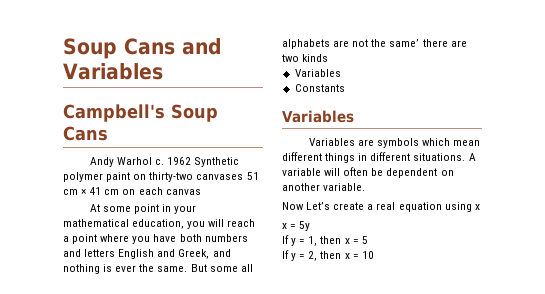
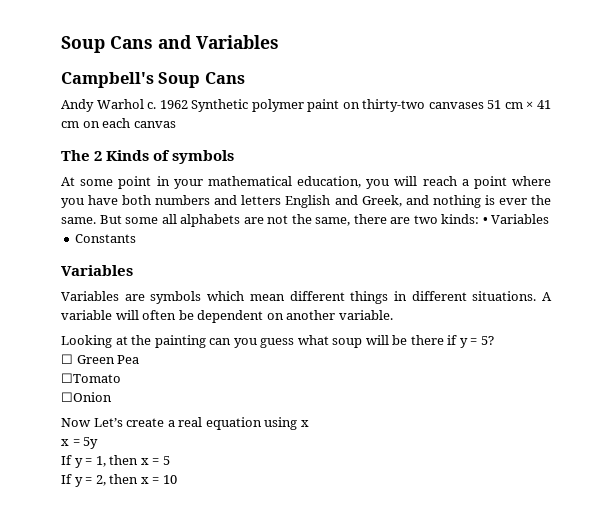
+ The 2 Kinds of symbols
- But some all alphabets are not the same’ there are two kinds
- Variables
+ But some all alphabets are not the same, there are two kinds: • Variables
+ Looking at the painting can you guess what soup will be there if y = 5?
+ ☐ Green Pea
+ ☐Tomato
+ ☐Onion

